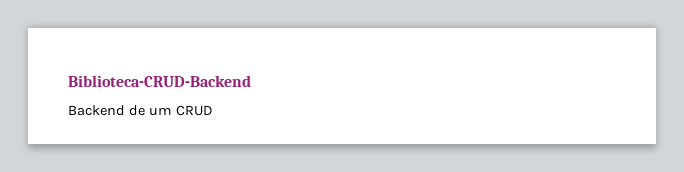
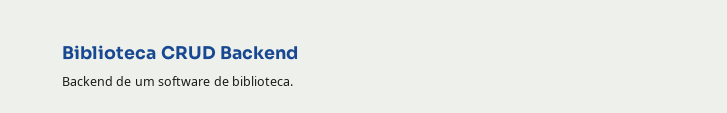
- Biblioteca-CRUD-Backend
+ Biblioteca CRUD Backend
- Backend de um CRUD
+ Backend de um software de biblioteca.

